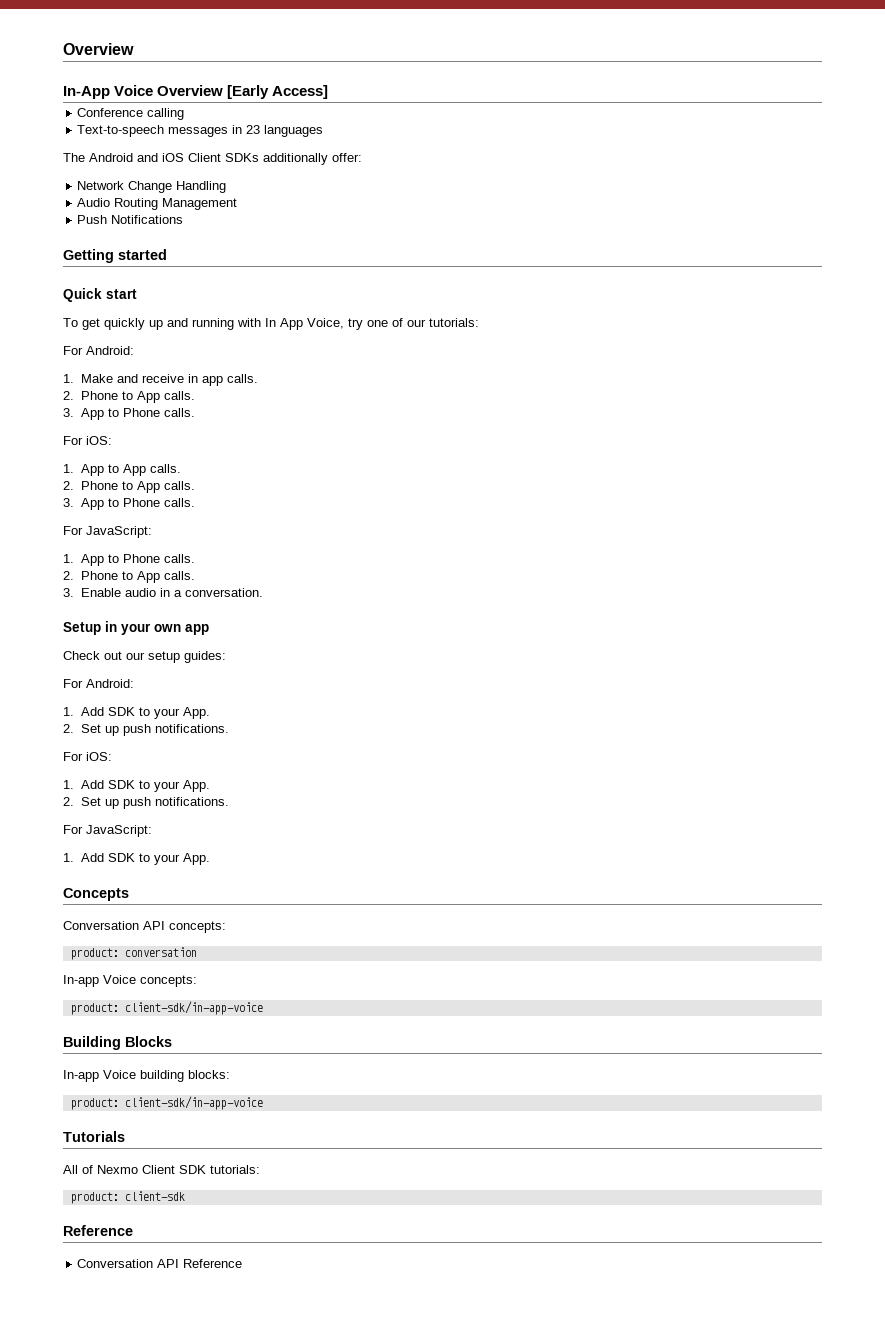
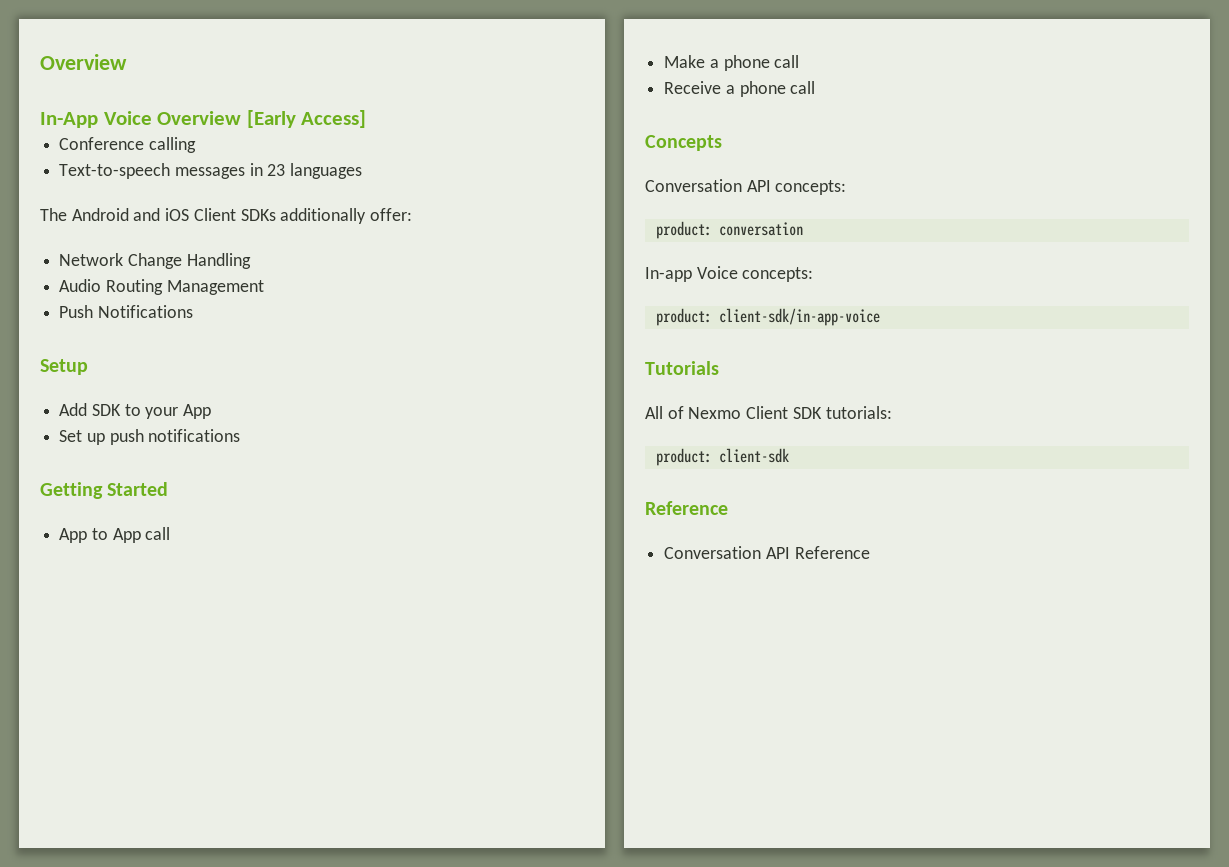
- Getting started
- Quick start
- To get quickly up and running with In App Voice, try one of our tutorials:
- For Android:
- 1. Make and receive in app calls.
- 2. Phone to App calls.
- 3. App to Phone calls.
- For iOS:
- 1. App to App calls.
- 2. Phone to App calls.
- 3. App to Phone calls.
- For JavaScript:
- 1. App to Phone calls.
- 2. Phone to App calls.
- 3. Enable audio in a conversation.
- Setup in your own app
- Check out our setup guides:
- For Android:
- 1. Add SDK to your App.
- 2. Set up push notifications.
- For iOS:
- 1. Add SDK to your App.
- 2. Set up push notifications.
- For JavaScript:
- 1. Add SDK to your App.
+ Setup
+ Add SDK to your App
+ Set up push notifications
+ Getting Started
+ App to App call
+ Make a phone call
+ Receive a phone call
- Building Blocks
- In-app Voice building blocks:
- product: client-sdk/in-app-voice

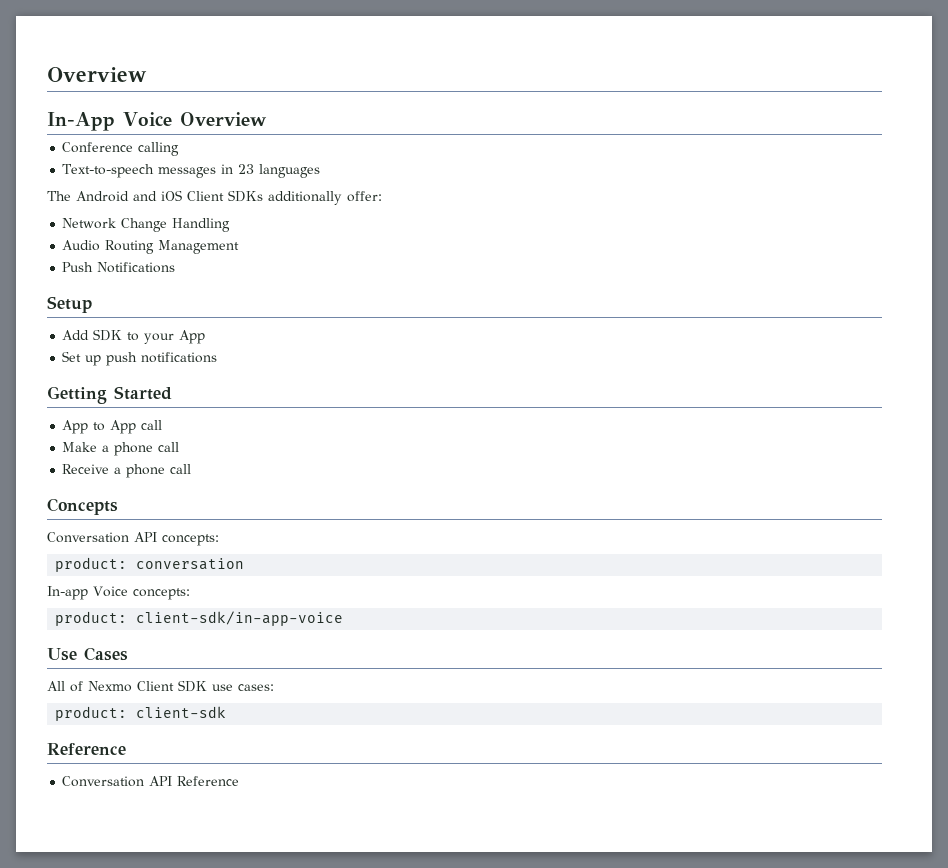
- In-App Voice Overview [Early Access]
+ In-App Voice Overview
- Tutorials
+ Use Cases
- All of Nexmo Client SDK tutorials:
+ All of Nexmo Client SDK use cases:

